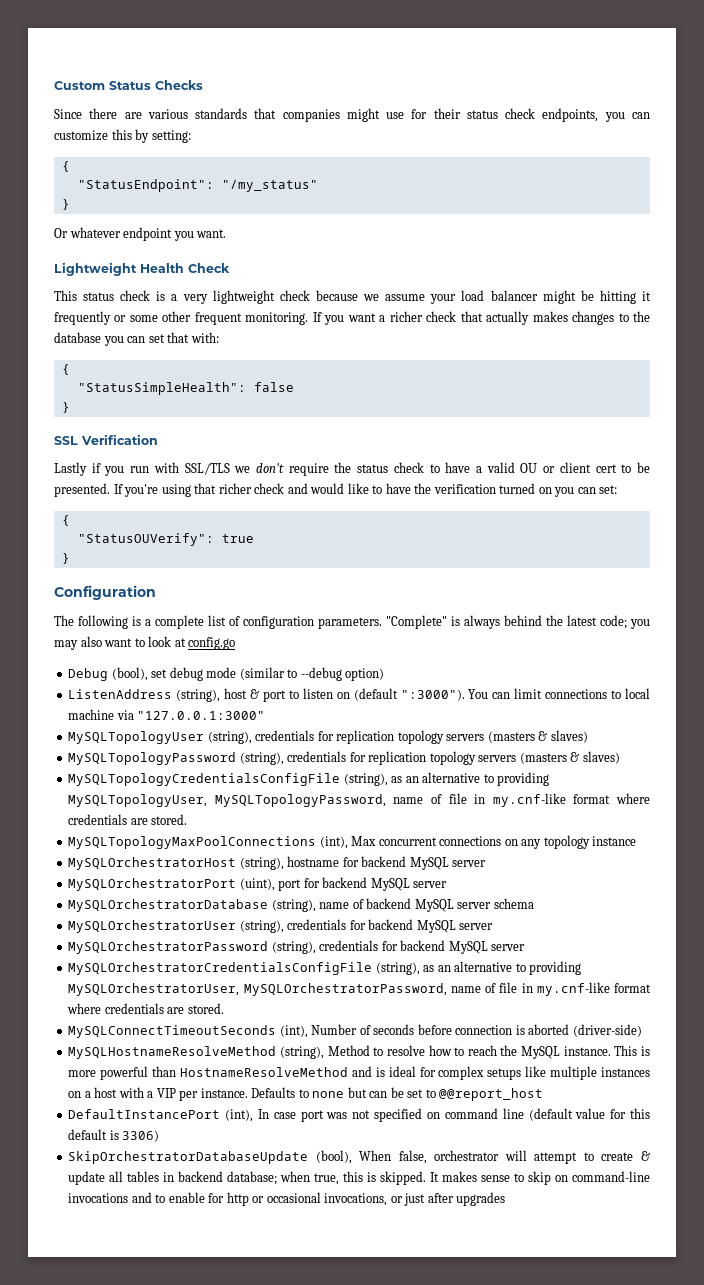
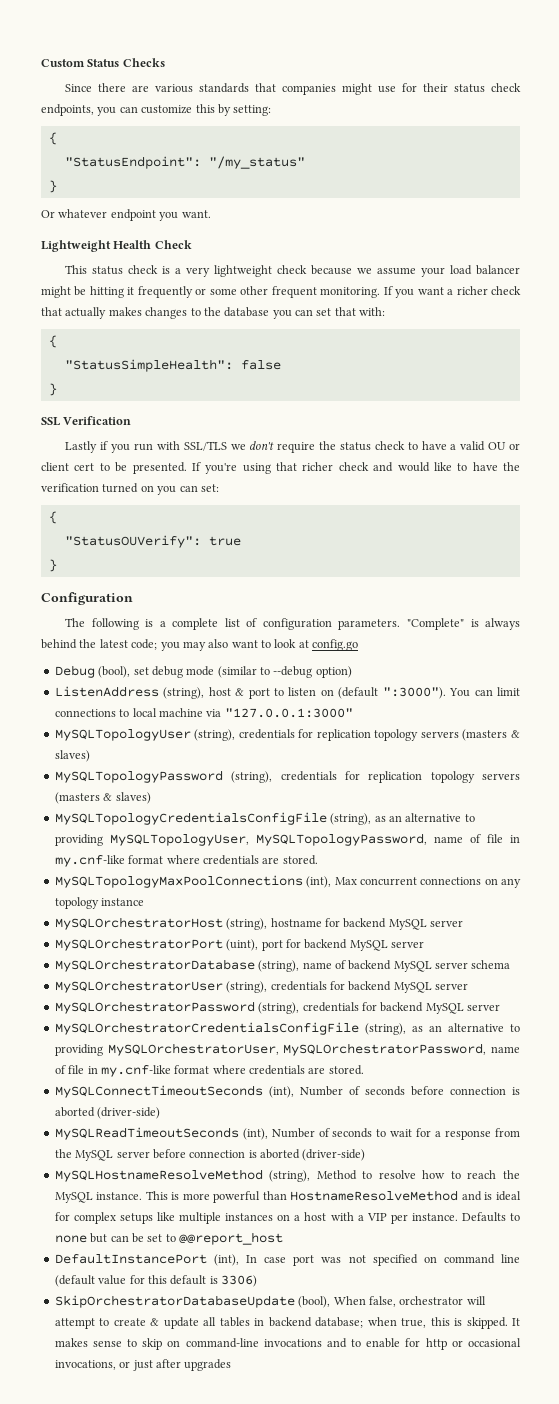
+ MySQLReadTimeoutSeconds (int), Number of seconds to wait for a response from the MySQL server before connection is aborted (driver-side)

